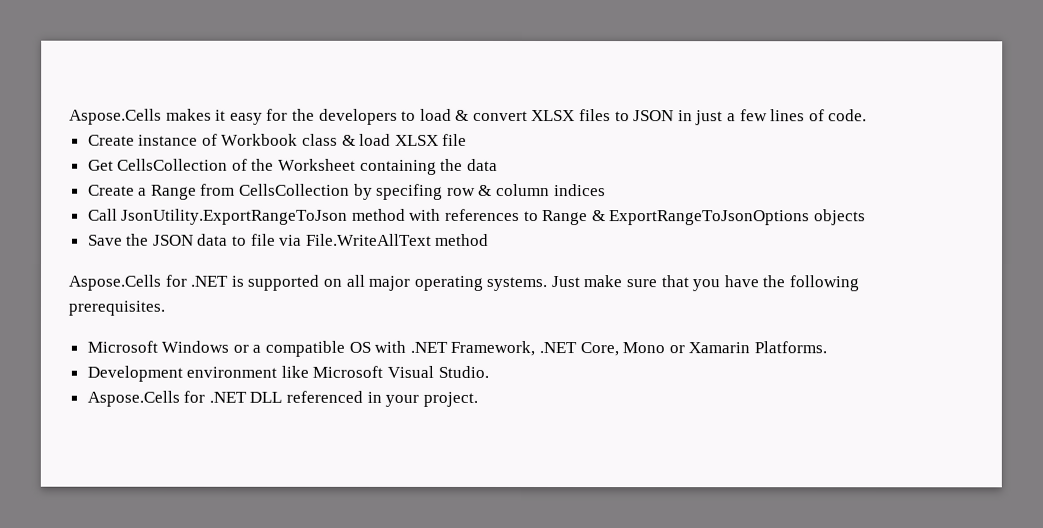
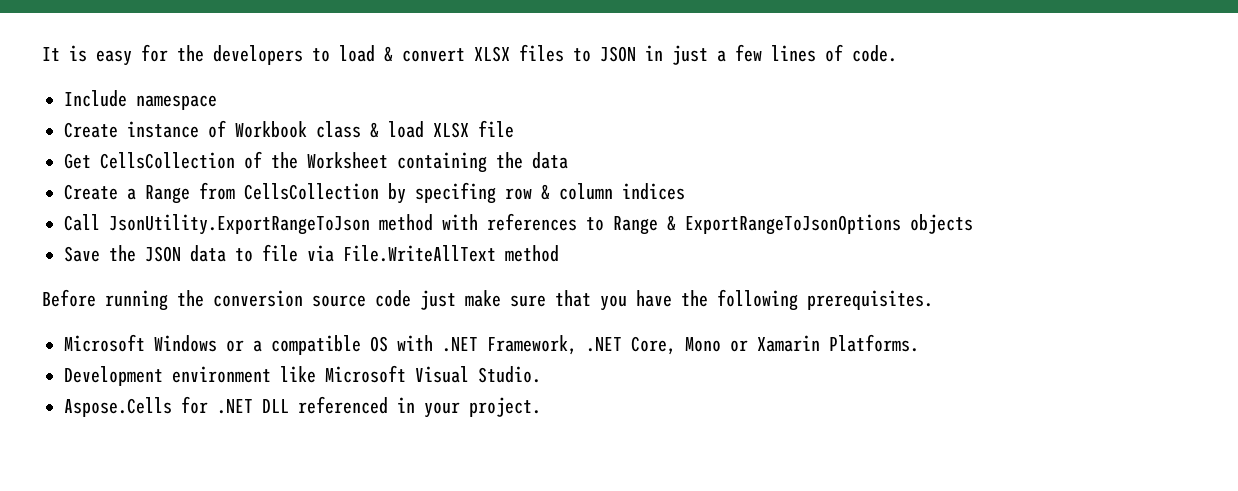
- Aspose.Cells makes it easy for the developers to load & convert XLSX files to JSON in just a few lines of code.
+ It is easy for the developers to load & convert XLSX files to JSON in just a few lines of code.
+ Include namespace
- Aspose.Cells for .NET is supported on all major operating systems. Just make sure that you have the following prerequisites.
+ Before running the conversion source code just make sure that you have the following prerequisites.

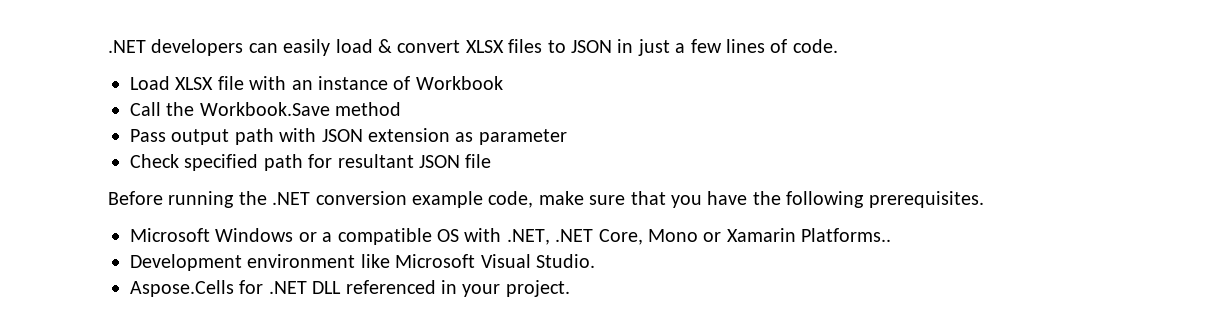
- It is easy for the developers to load & convert XLSX files to JSON in just a few lines of code.
+ .NET developers can easily load & convert XLSX files to JSON in just a few lines of code.
- Include namespace
- Create instance of Workbook class & load XLSX file
- Get CellsCollection of the Worksheet containing the data
- Create a Range from CellsCollection by specifing row & column indices
+ Load XLSX file with an instance of Workbook
- Call JsonUtility.ExportRangeToJson method with references to Range & ExportRangeToJsonOptions objects
- Save the JSON data to file via File.WriteAllText method
+ Call the Workbook.Save method
+ Pass output path with JSON extension as parameter
+ Check specified path for resultant JSON file
- Before running the conversion source code just make sure that you have the following prerequisites.
+ Before running the .NET conversion example code, make sure that you have the following prerequisites.
- Microsoft Windows or a compatible OS with .NET Framework, .NET Core, Mono or Xamarin Platforms.
+ Microsoft Windows or a compatible OS with .NET, .NET Core, Mono or Xamarin Platforms..

